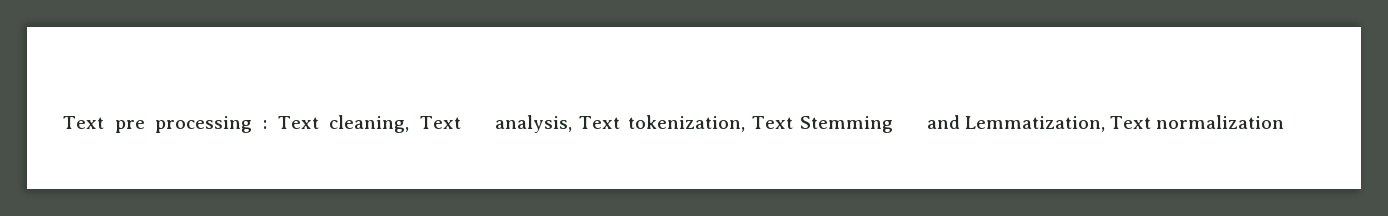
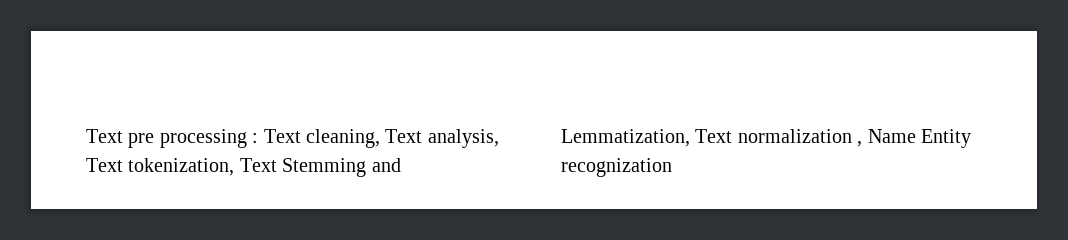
- Text pre processing : Text cleaning, Text analysis, Text tokenization, Text Stemming and Lemmatization, Text normalization
+ Text pre processing : Text cleaning, Text analysis, Text tokenization, Text Stemming and Lemmatization, Text normalization , Name Entity recognization

